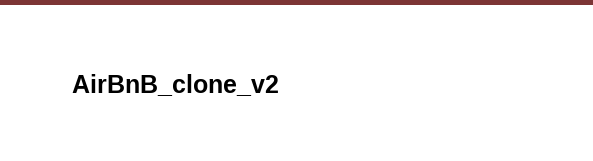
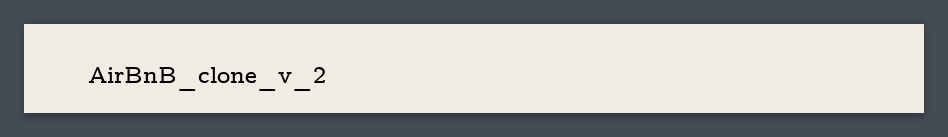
- AirBnB_clone_v2
+ AirBnB_clone_v_2

